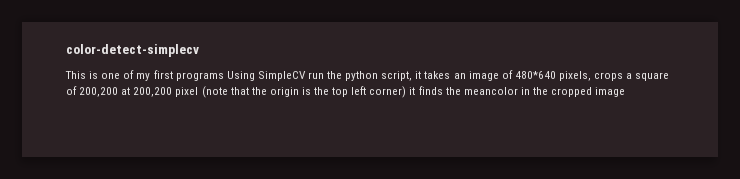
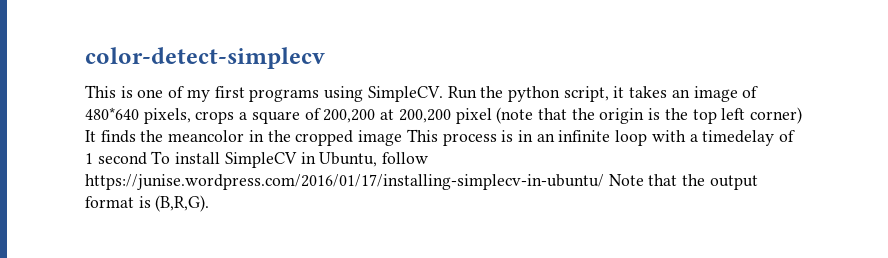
- This is one of my first programs Using SimpleCV run the python script, it takes an image of 480*640 pixels, crops a square of 200,200 at 200,200 pixel (note that the origin is the top left corner) it finds the meancolor in the cropped image
+ This is one of my first programs using SimpleCV. Run the python script, it takes an image of 480*640 pixels, crops a square of 200,200 at 200,200 pixel (note that the origin is the top left corner) It finds the meancolor in the cropped image This process is in an infinite loop with a timedelay of 1 second To install SimpleCV in Ubuntu, follow https://junise.wordpress.com/2016/01/17/installing-simplecv-in-ubuntu/ Note that the output format is (B,R,G).

